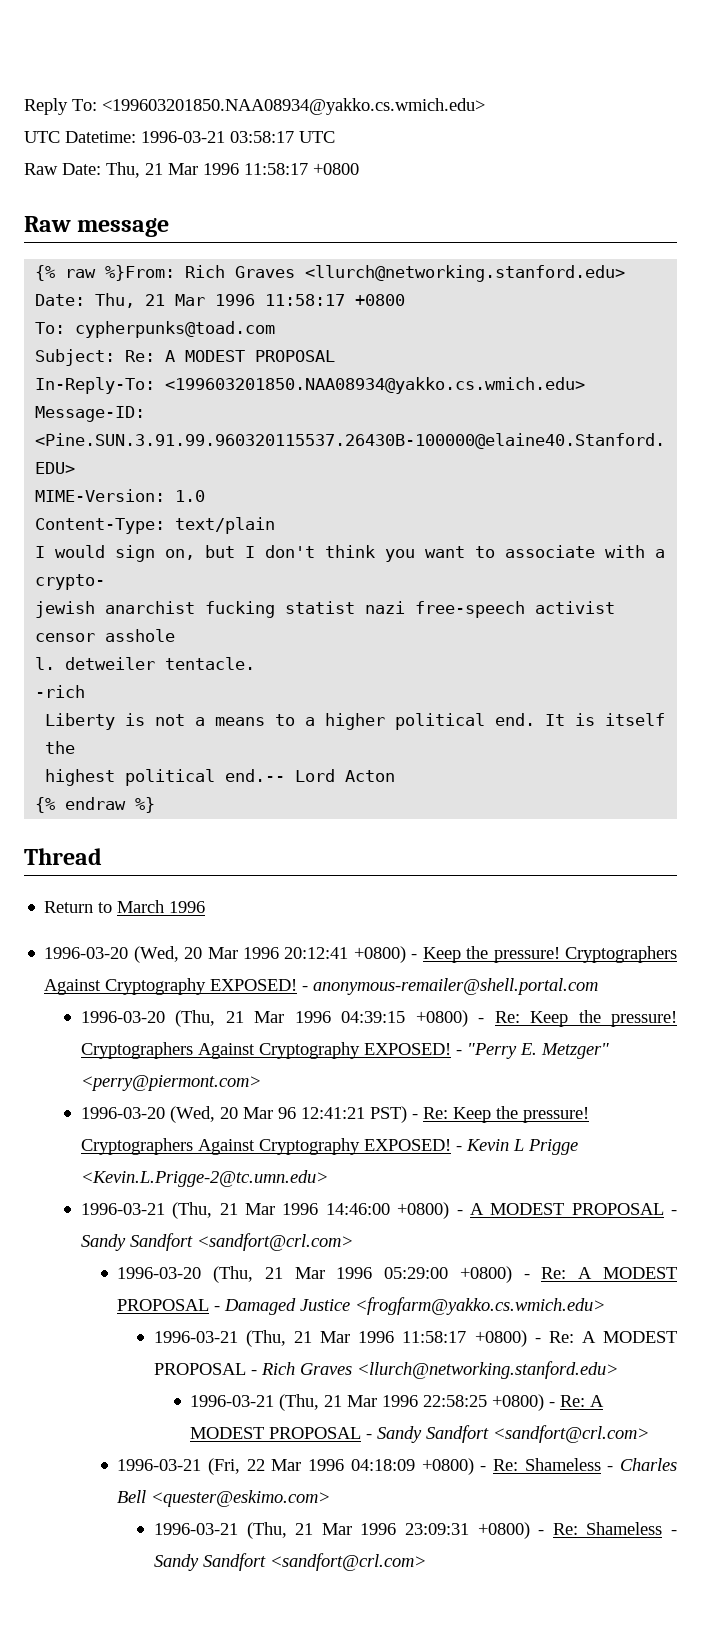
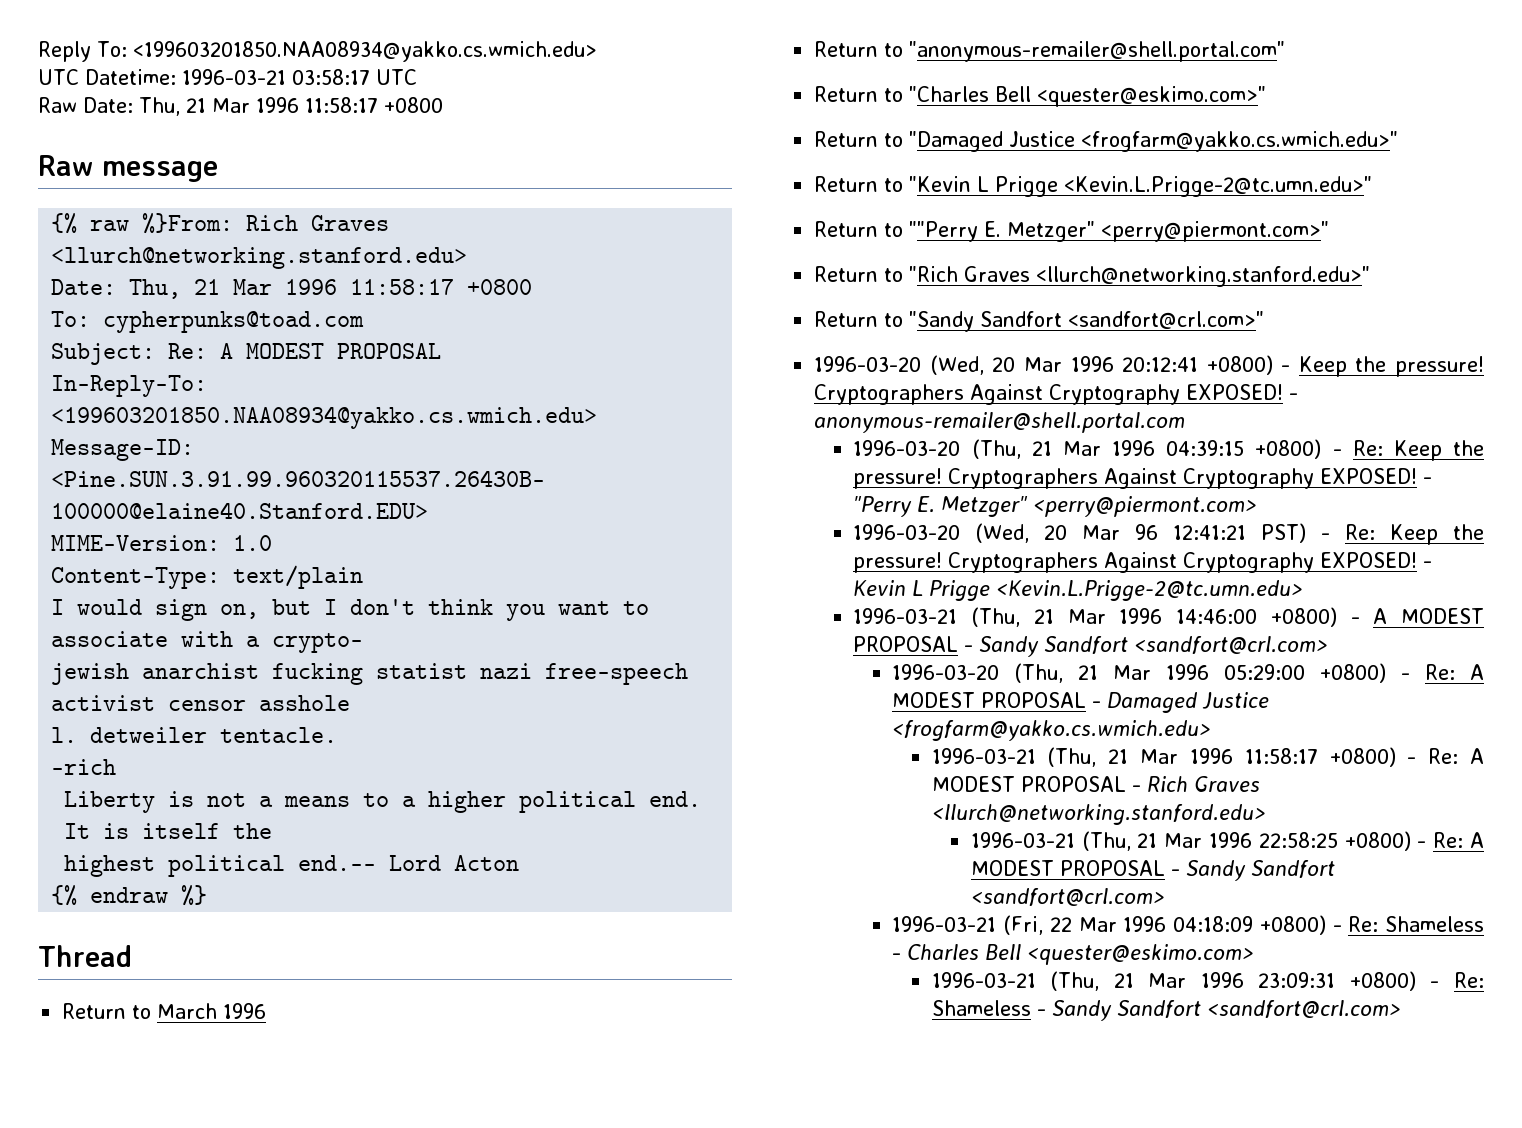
+ Return to "anonymous-remailer@shell.portal.com"
+ Return to "Charles Bell <quester@eskimo.com>"
+ Return to "Damaged Justice <frogfarm@yakko.cs.wmich.edu>"
+ Return to "Kevin L Prigge <Kevin.L.Prigge-2@tc.umn.edu>"
+ Return to ""Perry E. Metzger" <perry@piermont.com>"
+ Return to "Rich Graves <llurch@networking.stanford.edu>"
+ Return to "Sandy Sandfort <sandfort@crl.com>"

